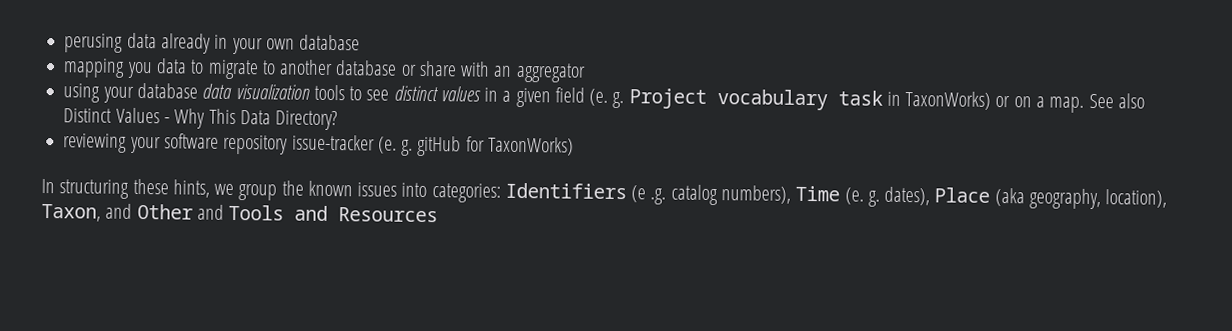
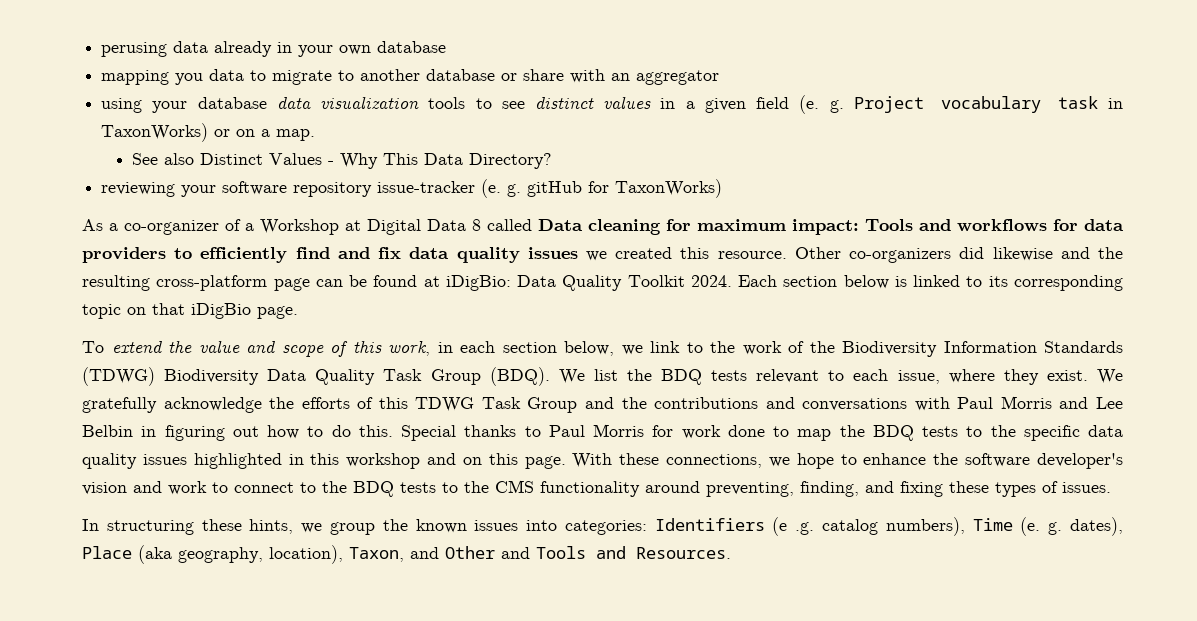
- Project vocabulary task in TaxonWorks) or on a map. See also Distinct Values - Why This Data Directory?
+ Project vocabulary task in TaxonWorks) or on a map.
+ See also Distinct Values - Why This Data Directory?
+ As a co-organizer of a Workshop at Digital Data 8 called Data cleaning for maximum impact: Tools and workflows for data providers to efficiently find and fix data quality issues we created this resource. Other co-organizers did likewise and the resulting cross-platform page can be found at iDigBio: Data Quality Toolkit 2024. Each section below is linked to its corresponding topic on that iDigBio page.
+ To extend the value and scope of this work, in each section below, we link to the work of the Biodiversity Information Standards (TDWG) Biodiversity Data Quality Task Group (BDQ). We list the BDQ tests relevant to each issue, where they exist. We gratefully acknowledge the efforts of this TDWG Task Group and the contributions and conversations with Paul Morris and Lee Belbin in figuring out how to do this. Special thanks to Paul Morris for work done to map the BDQ tests to the specific data quality issues highlighted in this workshop and on this page. With these connections, we hope to enhance the software developer's vision and work to connect to the BDQ tests to the CMS functionality around preventing, finding, and fixing these types of issues.
- In structuring these hints, we group the known issues into categories: Identifiers (e .g. catalog numbers), Time (e. g. dates), Place (aka geography, location), Taxon, and Other and Tools and Resources
+ In structuring these hints, we group the known issues into categories: Identifiers (e .g. catalog numbers), Time (e. g. dates), Place (aka geography, location), Taxon, and Other and Tools and Resources.

